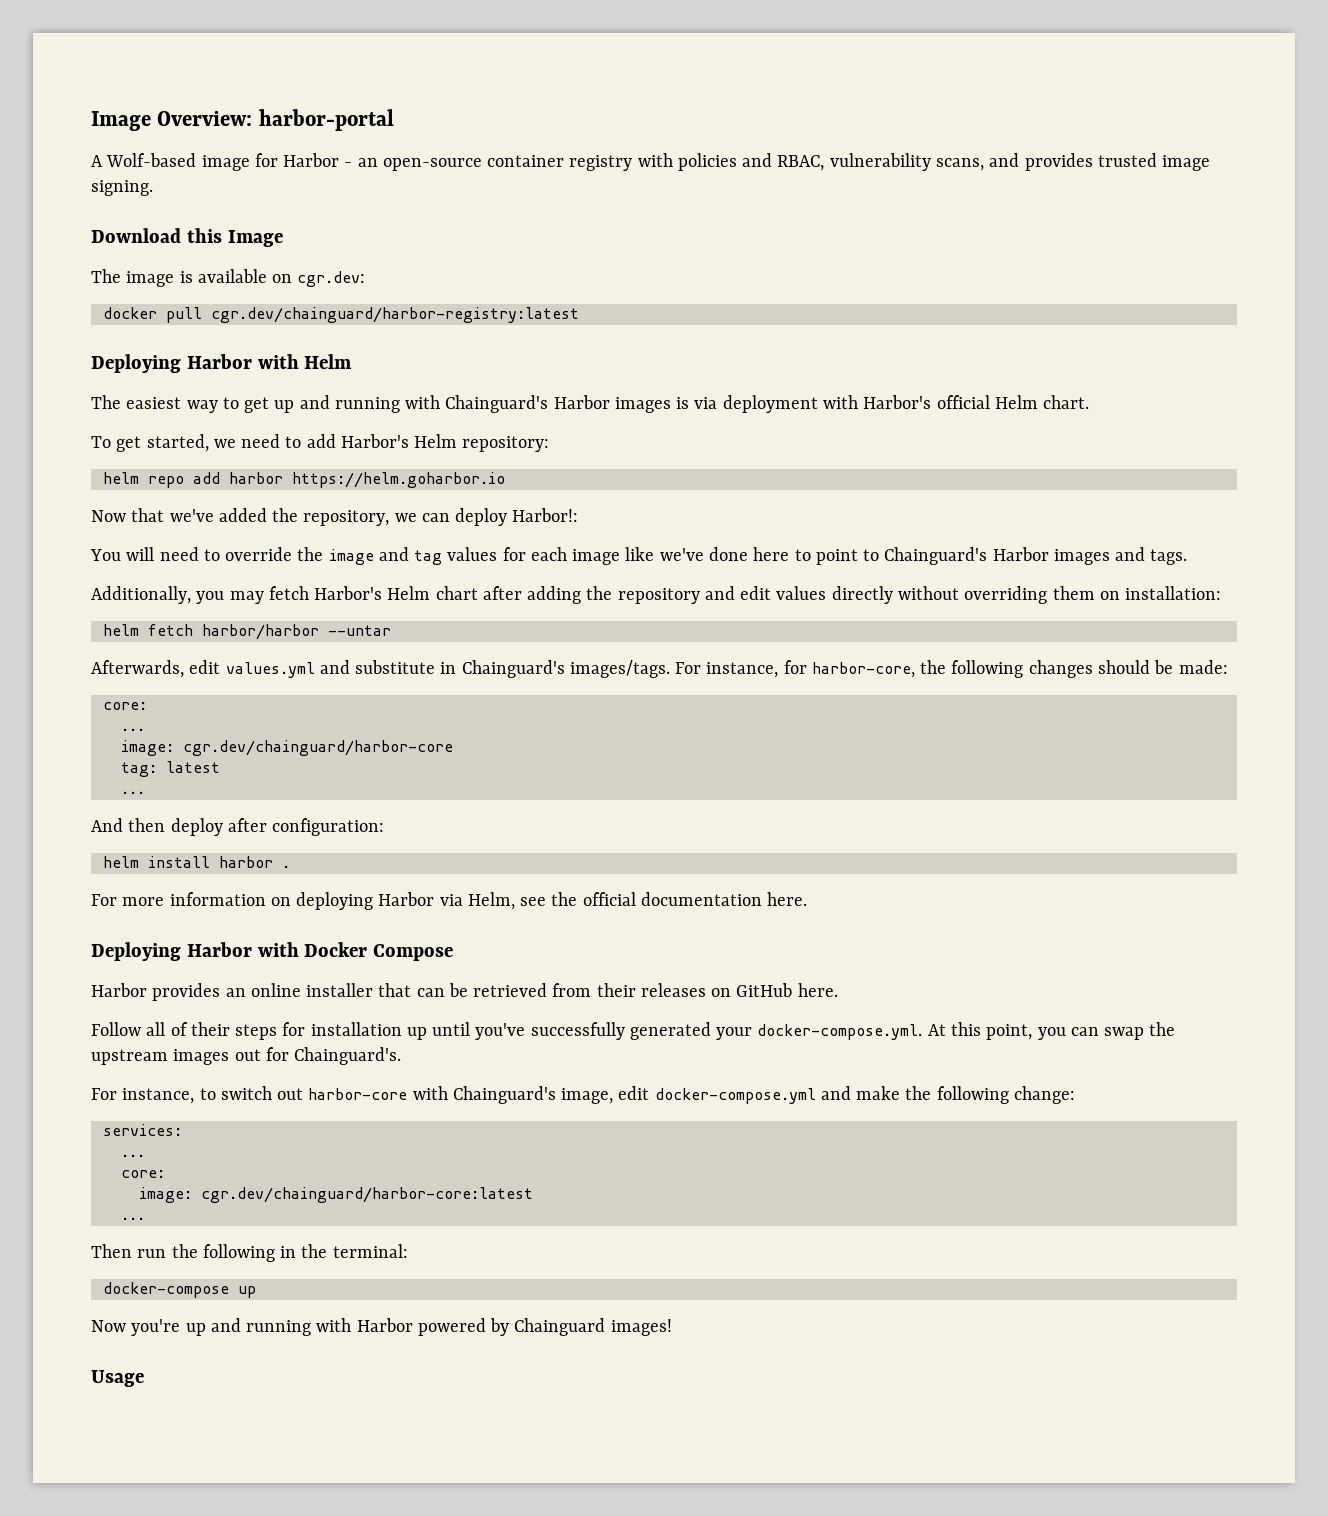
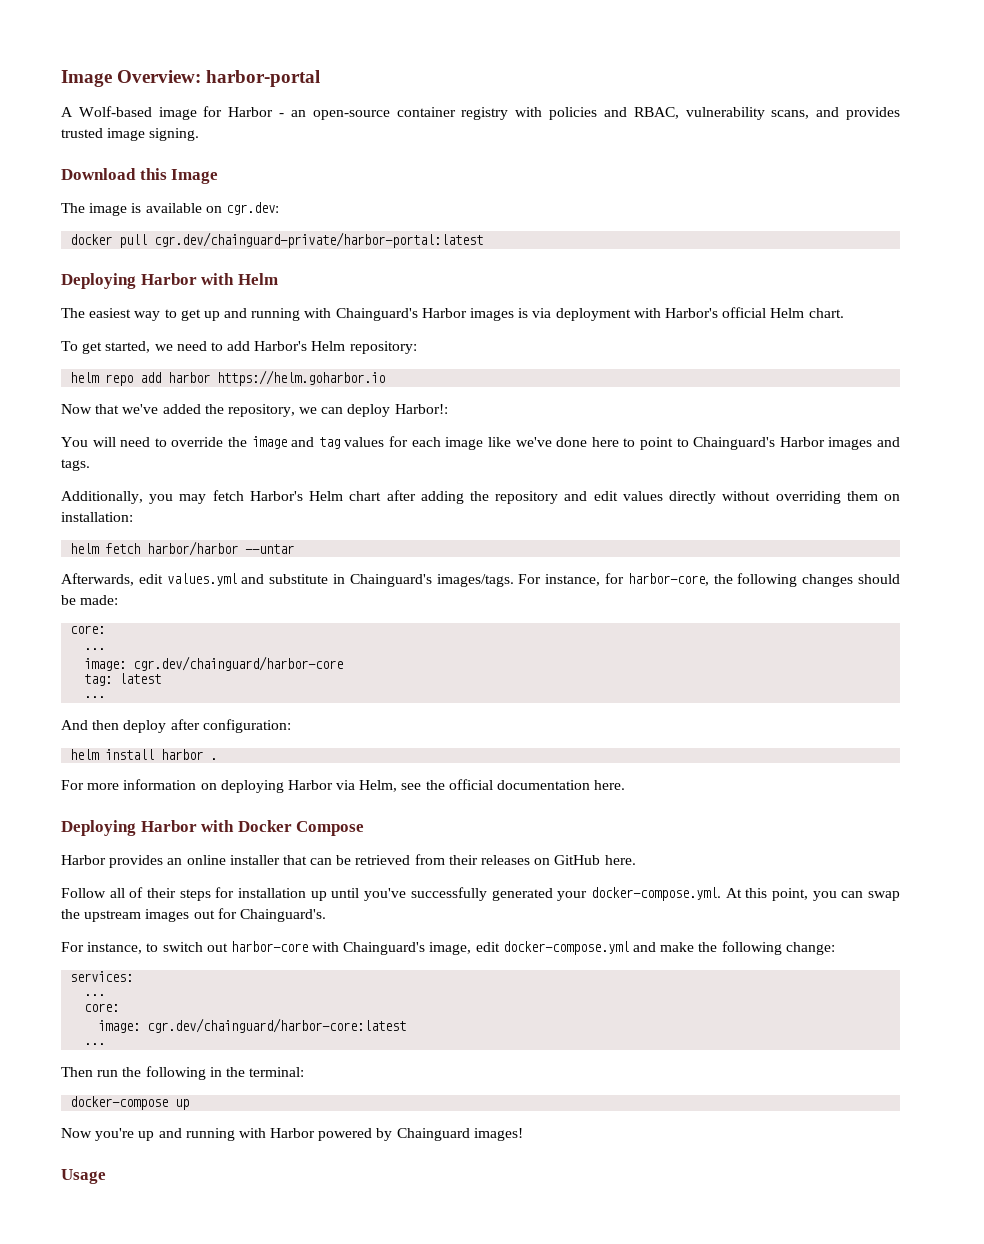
- docker pull cgr.dev/chainguard/harbor-registry:latest
+ docker pull cgr.dev/chainguard-private/harbor-portal:latest

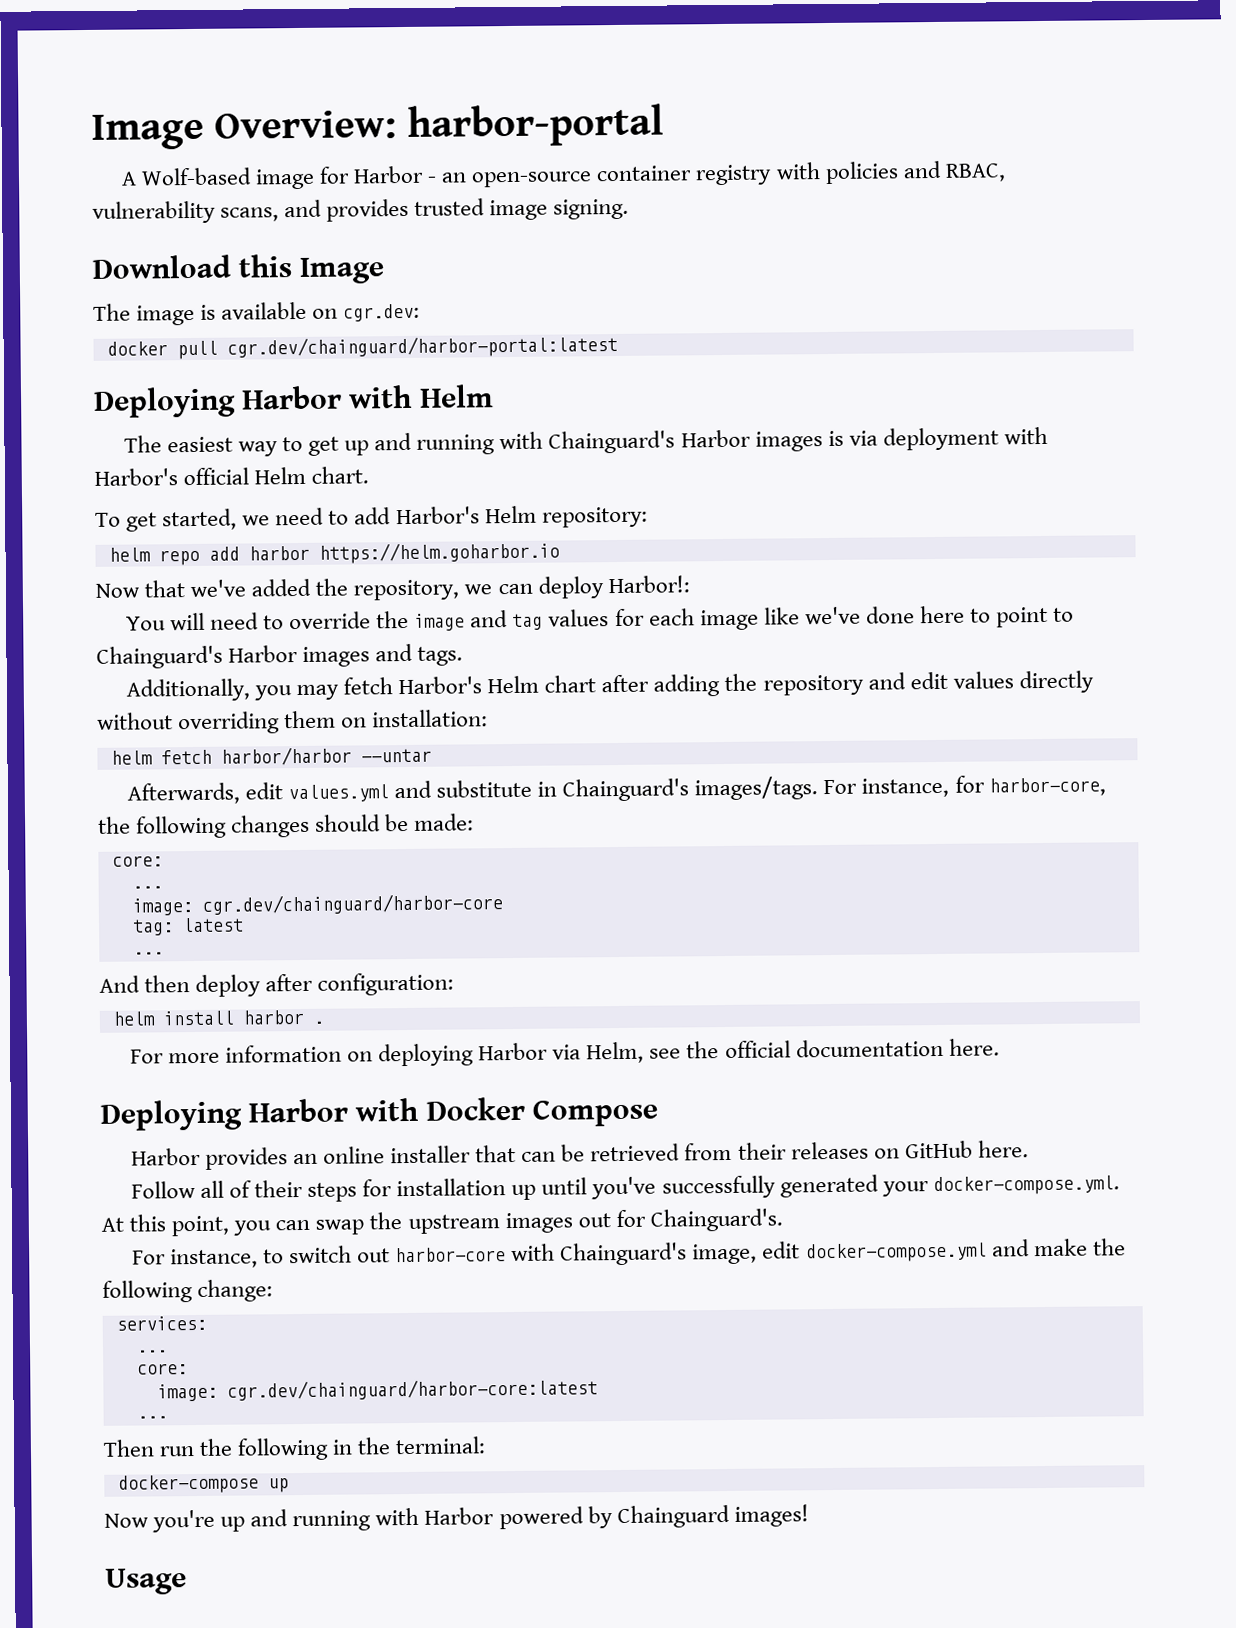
- docker pull cgr.dev/chainguard-private/harbor-portal:latest
+ docker pull cgr.dev/chainguard/harbor-portal:latest

